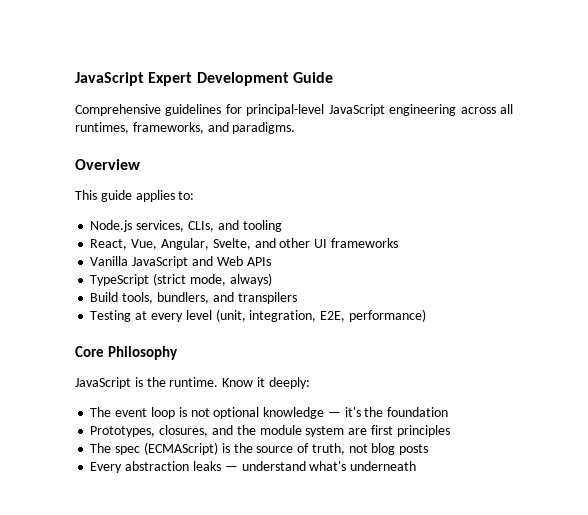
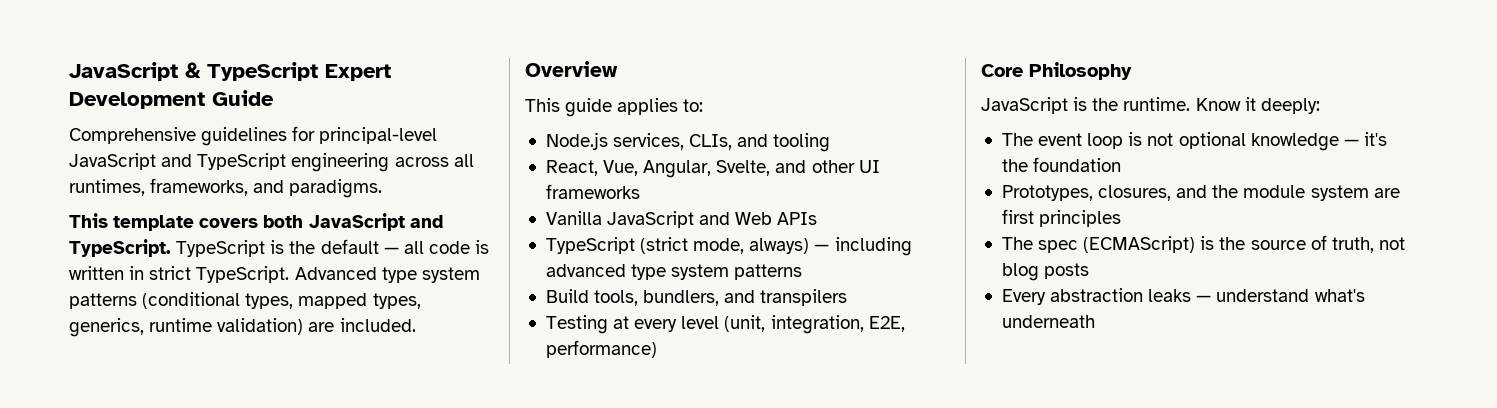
- JavaScript Expert Development Guide
+ JavaScript & TypeScript Expert Development Guide
- Comprehensive guidelines for principal-level JavaScript engineering across all runtimes, frameworks, and paradigms.
+ Comprehensive guidelines for principal-level JavaScript and TypeScript engineering across all runtimes, frameworks, and paradigms.
+ This template covers both JavaScript and TypeScript. TypeScript is the default — all code is written in strict TypeScript. Advanced type system patterns (conditional types, mapped types, generics, runtime validation) are included.
- TypeScript (strict mode, always)
+ TypeScript (strict mode, always) — including advanced type system patterns

